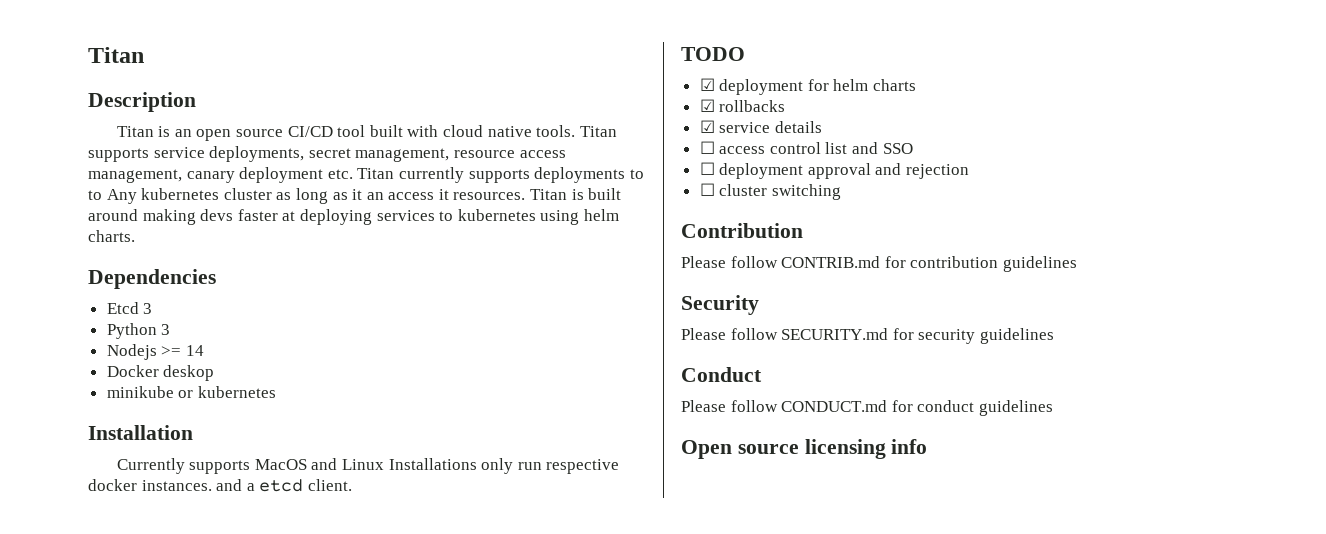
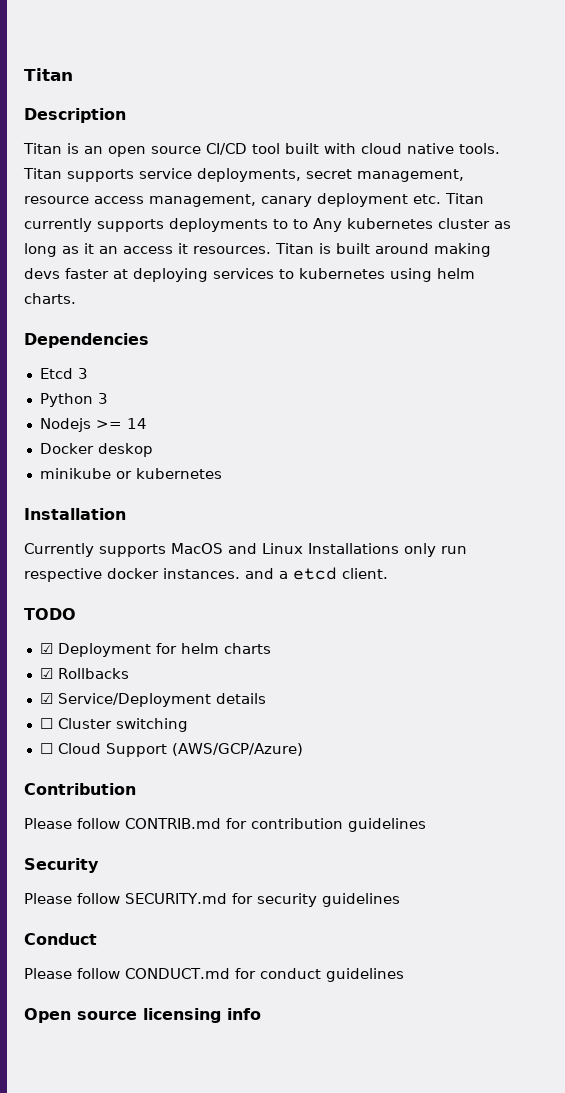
- ☑ deployment for helm charts
+ ☑ Deployment for helm charts
- ☑ rollbacks
- ☑ service details
+ ☑ Rollbacks
+ ☑ Service/Deployment details
- ☐ access control list and SSO
- ☐ deployment approval and rejection
- ☐ cluster switching
+ ☐ Cluster switching
+ ☐ Cloud Support (AWS/GCP/Azure)

